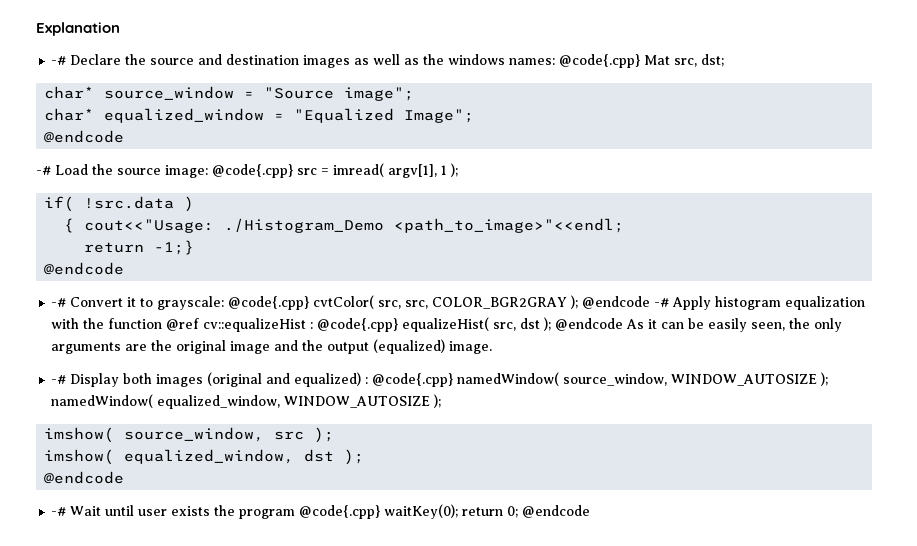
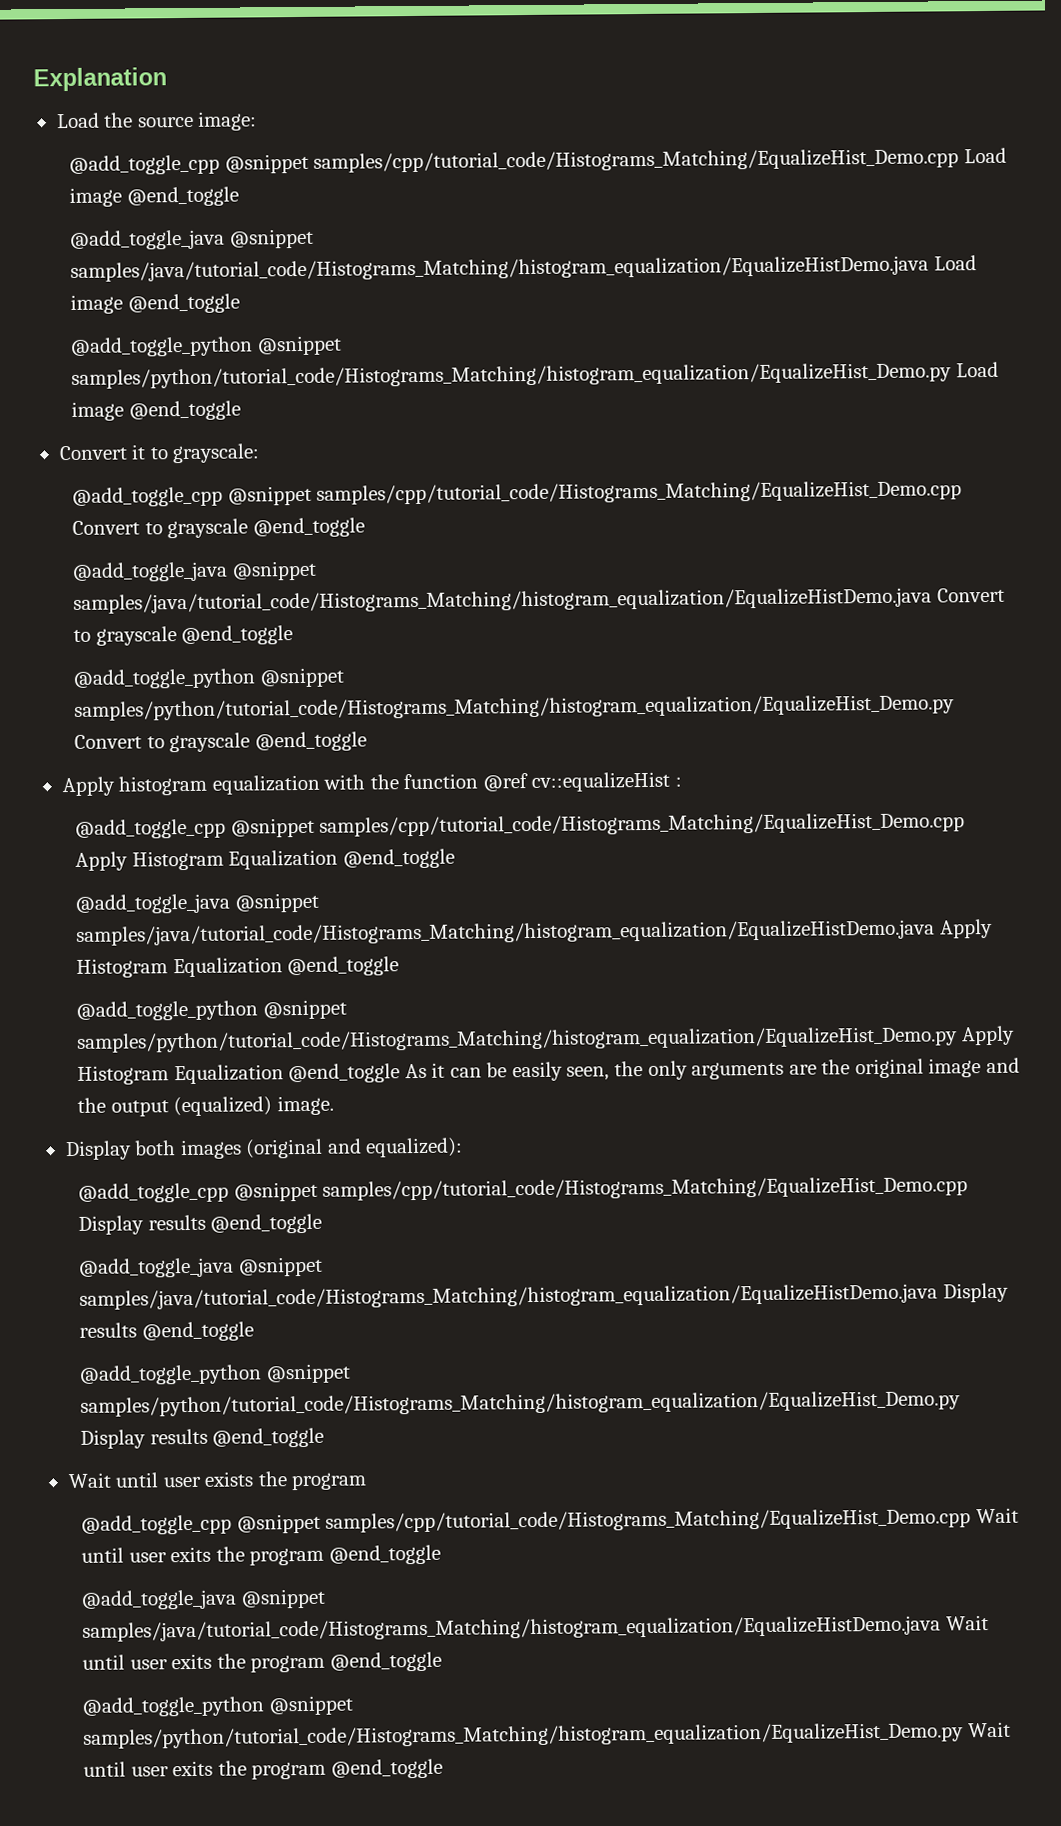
- -# Declare the source and destination images as well as the windows names: @code{.cpp} Mat src, dst;
- char* source_window = "Source image";
- char* equalized_window = "Equalized Image";
- @endcode
- -# Load the source image: @code{.cpp} src = imread( argv[1], 1 );
- if( !src.data )
- { cout<<"Usage: ./Histogram_Demo <path_to_image>"<<endl;
- return -1;}
- @endcode
- -# Convert it to grayscale: @code{.cpp} cvtColor( src, src, COLOR_BGR2GRAY ); @endcode -# Apply histogram equalization with the function @ref cv::equalizeHist : @code{.cpp} equalizeHist( src, dst ); @endcode As it can be easily seen, the only arguments are the original image and the output (equalized) image.
+ Load the source image:
+ @add_toggle_cpp @snippet samples/cpp/tutorial_code/Histograms_Matching/EqualizeHist_Demo.cpp Load image @end_toggle
+ @add_toggle_java @snippet samples/java/tutorial_code/Histograms_Matching/histogram_equalization/EqualizeHistDemo.java Load image @end_toggle
+ @add_toggle_python @snippet samples/python/tutorial_code/Histograms_Matching/histogram_equalization/EqualizeHist_Demo.py Load image @end_toggle
+ Convert it to grayscale:
+ @add_toggle_cpp @snippet samples/cpp/tutorial_code/Histograms_Matching/EqualizeHist_Demo.cpp Convert to grayscale @end_toggle
+ @add_toggle_java @snippet samples/java/tutorial_code/Histograms_Matching/histogram_equalization/EqualizeHistDemo.java Convert to grayscale @end_toggle
+ @add_toggle_python @snippet samples/python/tutorial_code/Histograms_Matching/histogram_equalization/EqualizeHist_Demo.py Convert to grayscale @end_toggle
+ Apply histogram equalization with the function @ref cv::equalizeHist :
+ @add_toggle_cpp @snippet samples/cpp/tutorial_code/Histograms_Matching/EqualizeHist_Demo.cpp Apply Histogram Equalization @end_toggle
+ @add_toggle_java @snippet samples/java/tutorial_code/Histograms_Matching/histogram_equalization/EqualizeHistDemo.java Apply Histogram Equalization @end_toggle
+ @add_toggle_python @snippet samples/python/tutorial_code/Histograms_Matching/histogram_equalization/EqualizeHist_Demo.py Apply Histogram Equalization @end_toggle As it can be easily seen, the only arguments are the original image and the output (equalized) image.
- -# Display both images (original and equalized) : @code{.cpp} namedWindow( source_window, WINDOW_AUTOSIZE ); namedWindow( equalized_window, WINDOW_AUTOSIZE );
- imshow( source_window, src );
- imshow( equalized_window, dst );
- @endcode
- -# Wait until user exists the program @code{.cpp} waitKey(0); return 0; @endcode
+ Display both images (original and equalized):
+ @add_toggle_cpp @snippet samples/cpp/tutorial_code/Histograms_Matching/EqualizeHist_Demo.cpp Display results @end_toggle
+ @add_toggle_java @snippet samples/java/tutorial_code/Histograms_Matching/histogram_equalization/EqualizeHistDemo.java Display results @end_toggle
+ @add_toggle_python @snippet samples/python/tutorial_code/Histograms_Matching/histogram_equalization/EqualizeHist_Demo.py Display results @end_toggle
+ Wait until user exists the program
+ @add_toggle_cpp @snippet samples/cpp/tutorial_code/Histograms_Matching/EqualizeHist_Demo.cpp Wait until user exits the program @end_toggle
+ @add_toggle_java @snippet samples/java/tutorial_code/Histograms_Matching/histogram_equalization/EqualizeHistDemo.java Wait until user exits the program @end_toggle
+ @add_toggle_python @snippet samples/python/tutorial_code/Histograms_Matching/histogram_equalization/EqualizeHist_Demo.py Wait until user exits the program @end_toggle

